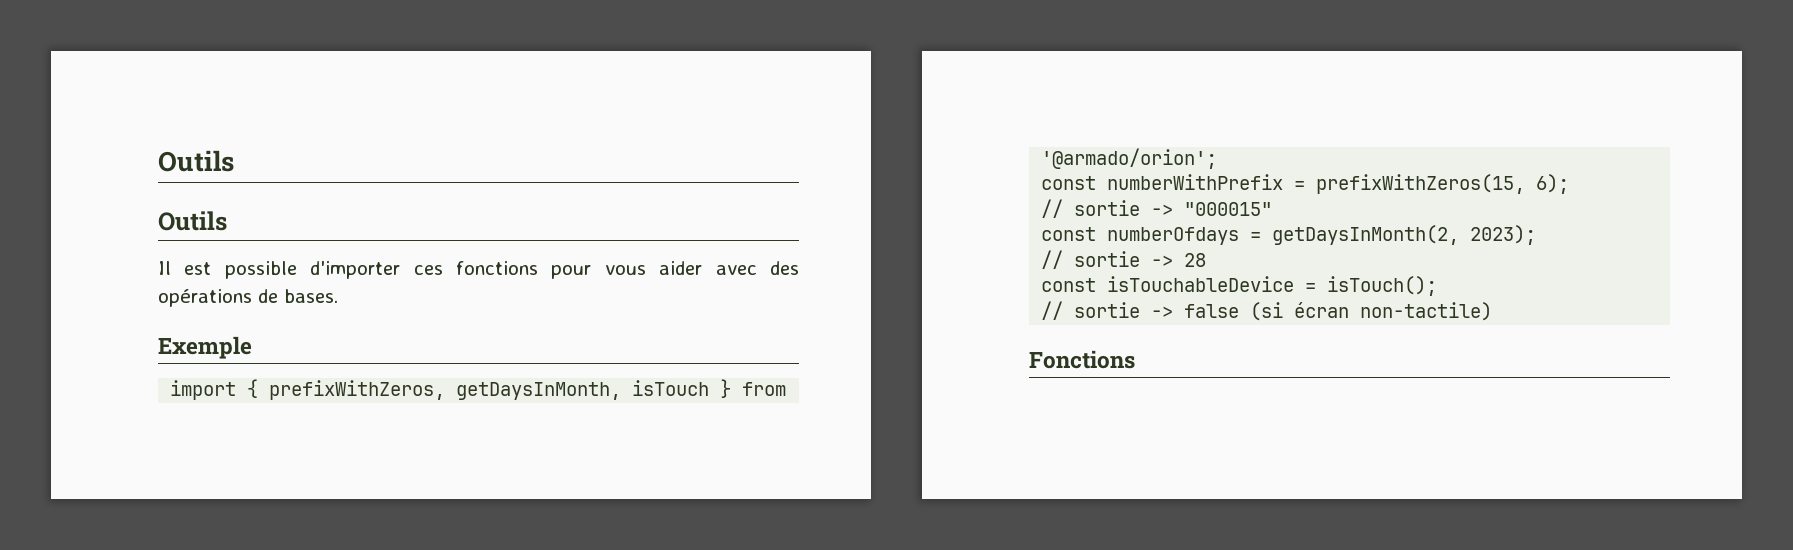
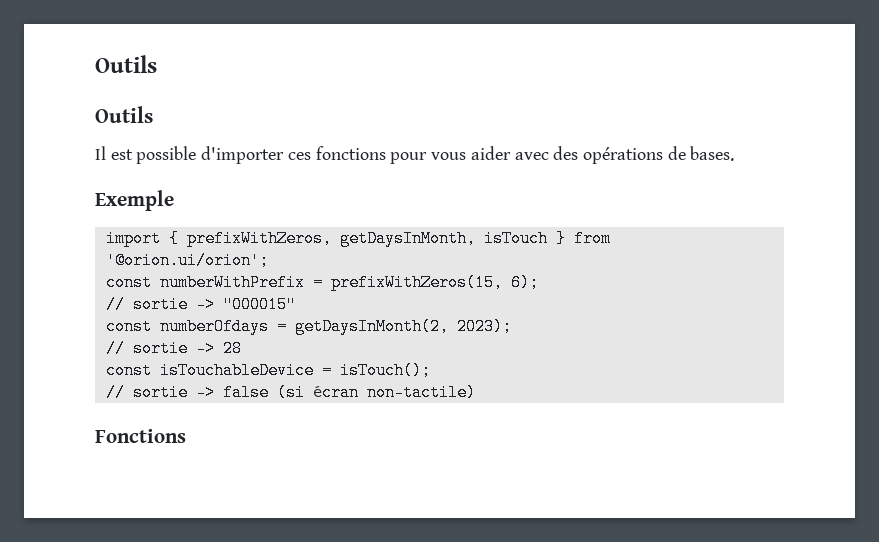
- import { prefixWithZeros, getDaysInMonth, isTouch } from '@armado/orion';
+ import { prefixWithZeros, getDaysInMonth, isTouch } from '@orion.ui/orion';

